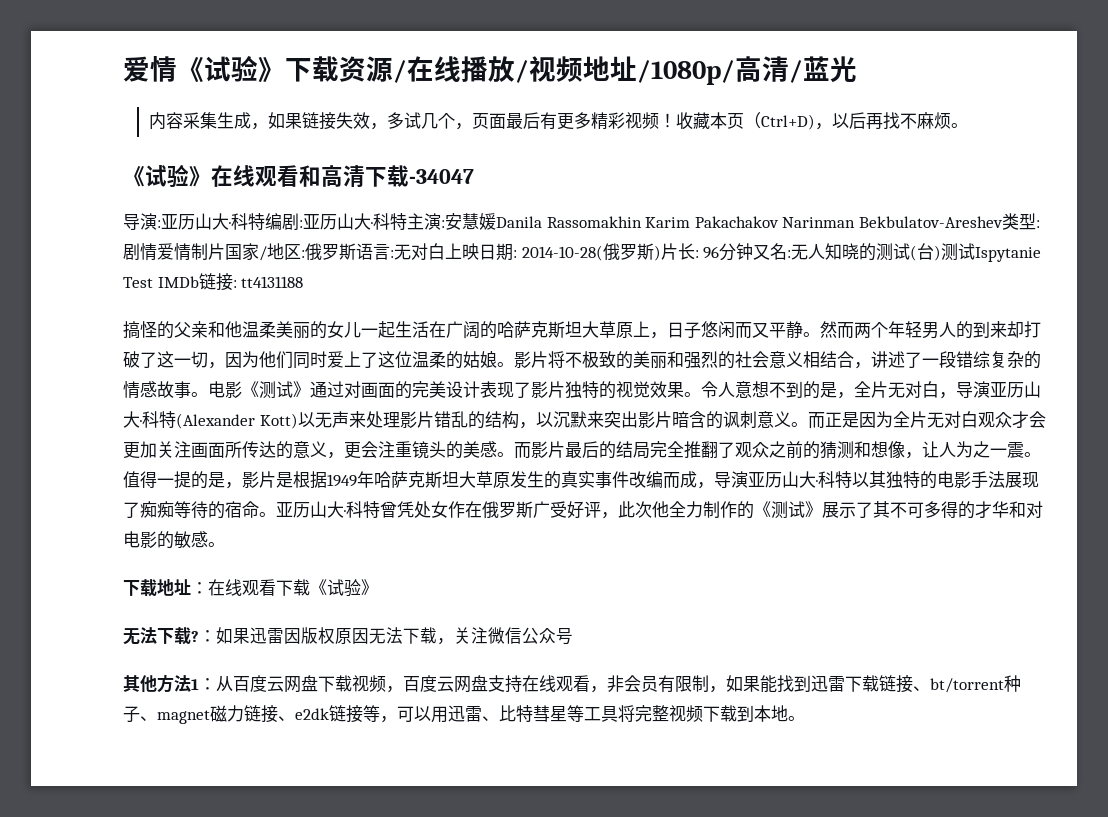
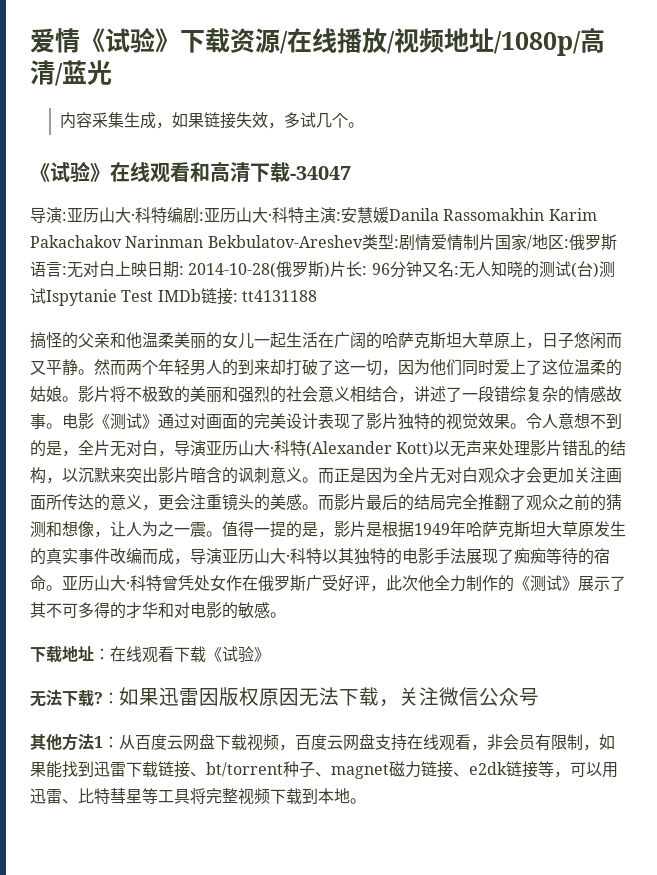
- 内容采集生成，如果链接失效，多试几个，页面最后有更多精彩视频！收藏本页（Ctrl+D)，以后再找不麻烦。
+ 内容采集生成，如果链接失效，多试几个。

